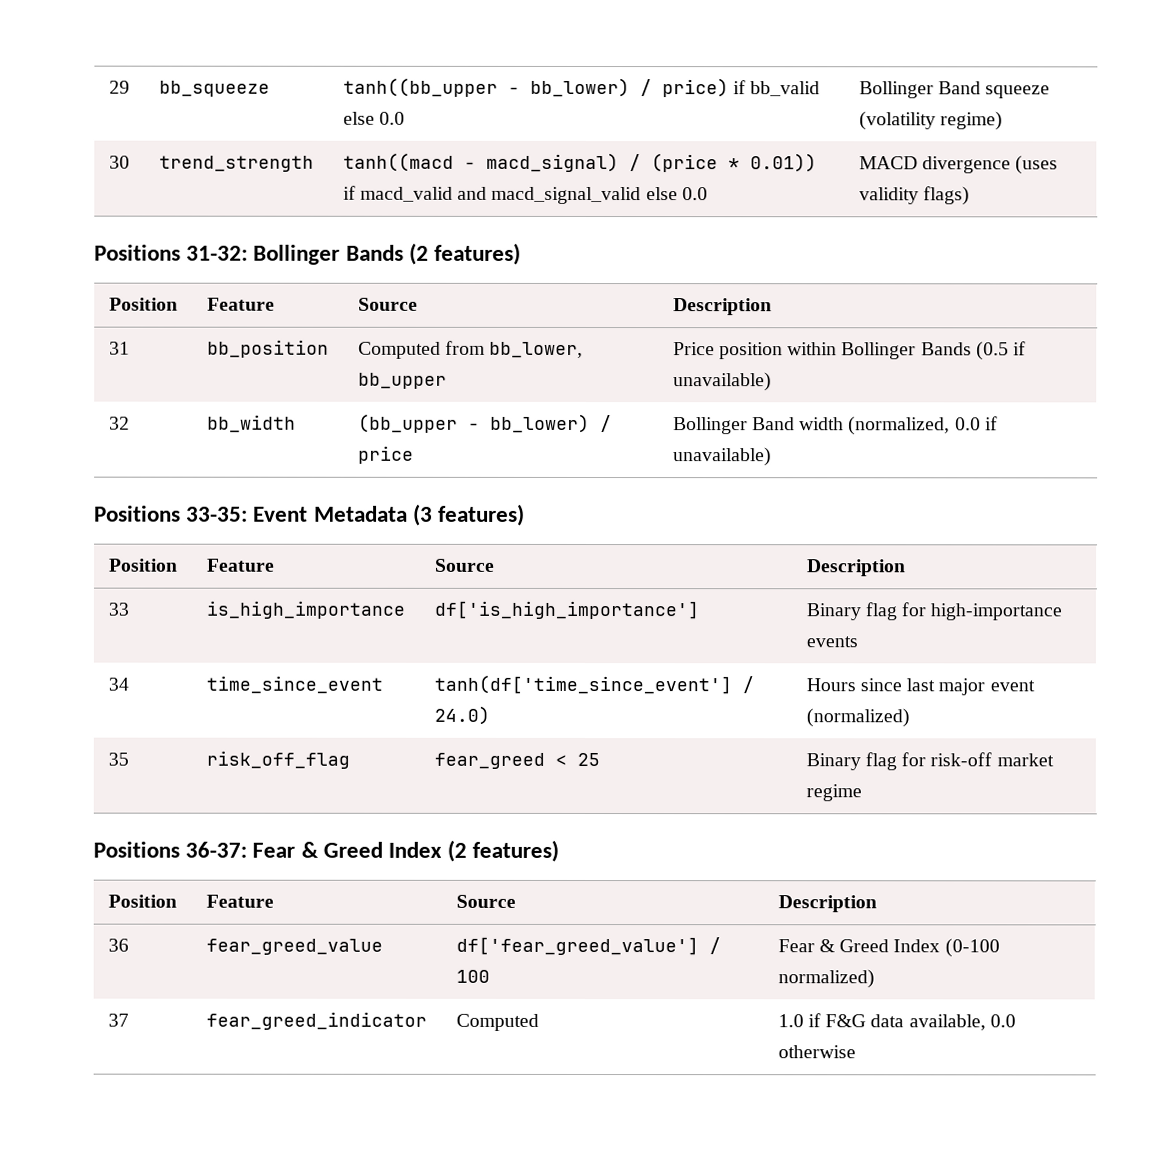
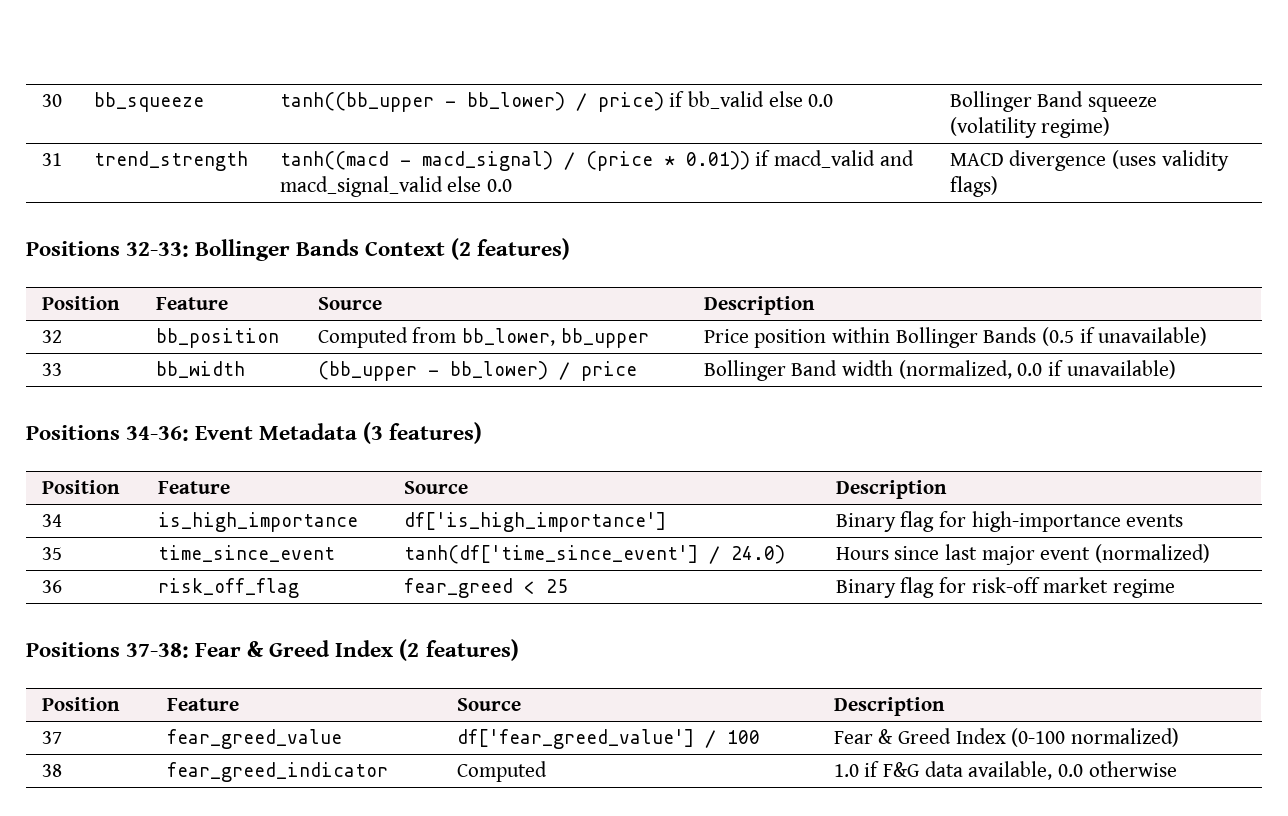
- 29 | bb_squeeze | tanh((bb_upper - bb_lower) / price) if bb_valid else 0.0 | Bollinger Band squeeze (volatility regime)
+ 30 | bb_squeeze | tanh((bb_upper - bb_lower) / price) if bb_valid else 0.0 | Bollinger Band squeeze (volatility regime)
- 30 | trend_strength | tanh((macd - macd_signal) / (price * 0.01)) if macd_valid and macd_signal_valid else 0.0 | MACD divergence (uses validity flags)
+ 31 | trend_strength | tanh((macd - macd_signal) / (price * 0.01)) if macd_valid and macd_signal_valid else 0.0 | MACD divergence (uses validity flags)
- Positions 31-32: Bollinger Bands (2 features)
+ Positions 32-33: Bollinger Bands Context (2 features)
  Position | Feature | Source | Description
- 31 | bb_position | Computed from bb_lower, bb_upper | Price position within Bollinger Bands (0.5 if unavailable)
+ 32 | bb_position | Computed from bb_lower, bb_upper | Price position within Bollinger Bands (0.5 if unavailable)
- 32 | bb_width | (bb_upper - bb_lower) / price | Bollinger Band width (normalized, 0.0 if unavailable)
+ 33 | bb_width | (bb_upper - bb_lower) / price | Bollinger Band width (normalized, 0.0 if unavailable)
- Positions 33-35: Event Metadata (3 features)
+ Positions 34-36: Event Metadata (3 features)
- 33 | is_high_importance | df['is_high_importance'] | Binary flag for high-importance events
+ 34 | is_high_importance | df['is_high_importance'] | Binary flag for high-importance events
- 34 | time_since_event | tanh(df['time_since_event'] / 24.0) | Hours since last major event (normalized)
+ 35 | time_since_event | tanh(df['time_since_event'] / 24.0) | Hours since last major event (normalized)
- 35 | risk_off_flag | fear_greed < 25 | Binary flag for risk-off market regime
+ 36 | risk_off_flag | fear_greed < 25 | Binary flag for risk-off market regime
- Positions 36-37: Fear & Greed Index (2 features)
+ Positions 37-38: Fear & Greed Index (2 features)
- 36 | fear_greed_value | df['fear_greed_value'] / 100 | Fear & Greed Index (0-100 normalized)
+ 37 | fear_greed_value | df['fear_greed_value'] / 100 | Fear & Greed Index (0-100 normalized)
- 37 | fear_greed_indicator | Computed | 1.0 if F&G data available, 0.0 otherwise
+ 38 | fear_greed_indicator | Computed | 1.0 if F&G data available, 0.0 otherwise

